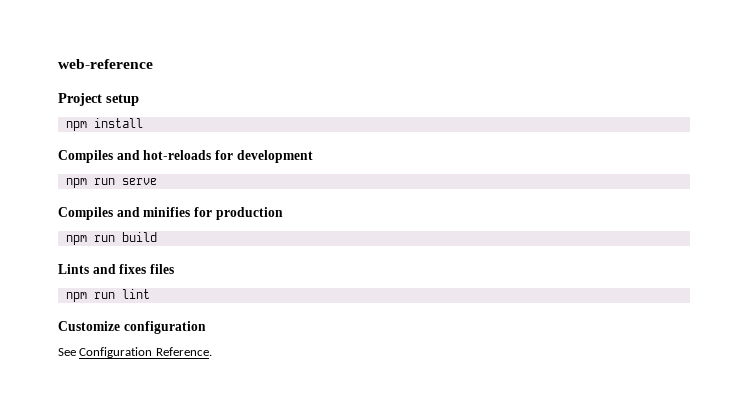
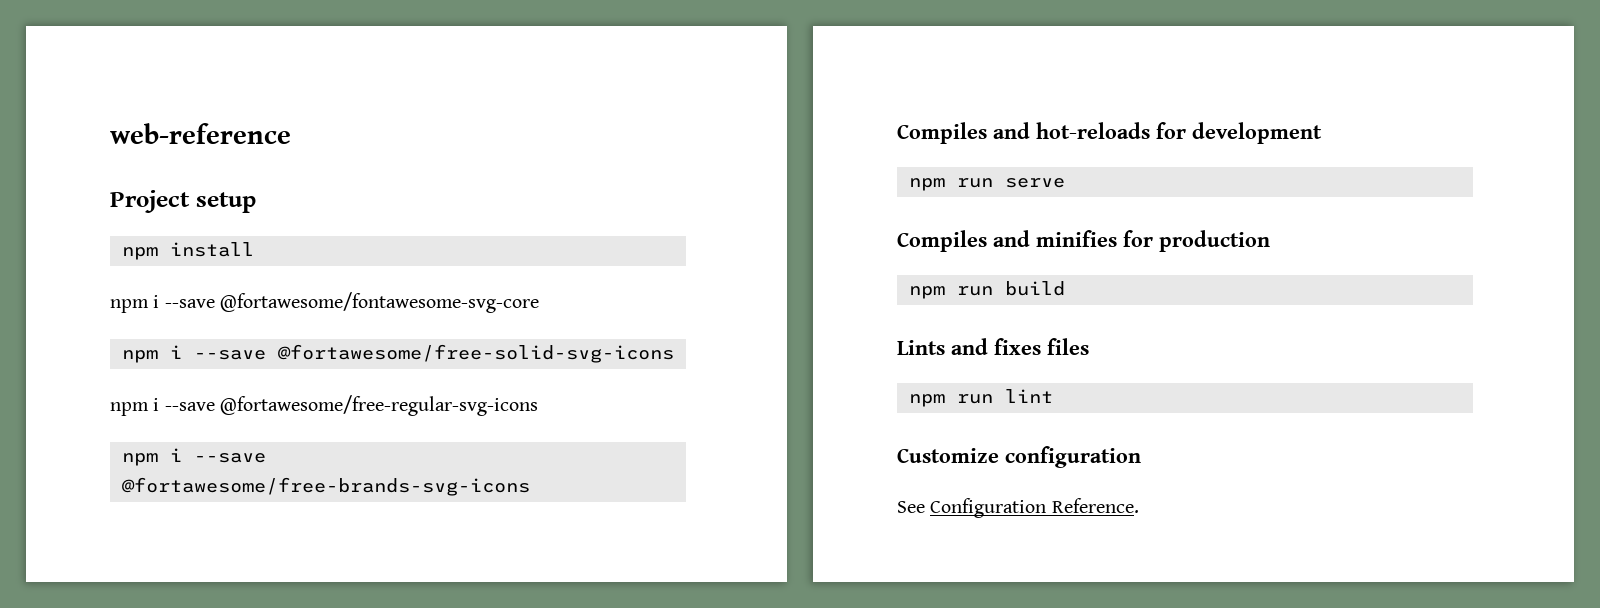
+ npm i --save @fortawesome/fontawesome-svg-core
+ npm i --save @fortawesome/free-solid-svg-icons
+ npm i --save @fortawesome/free-regular-svg-icons
+ npm i --save @fortawesome/free-brands-svg-icons

